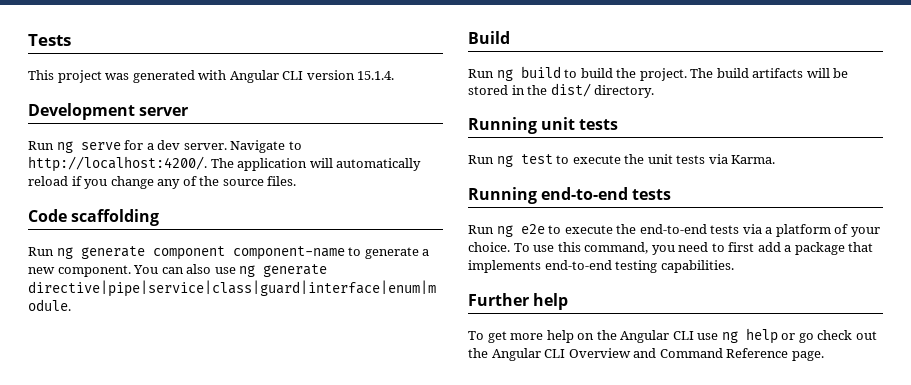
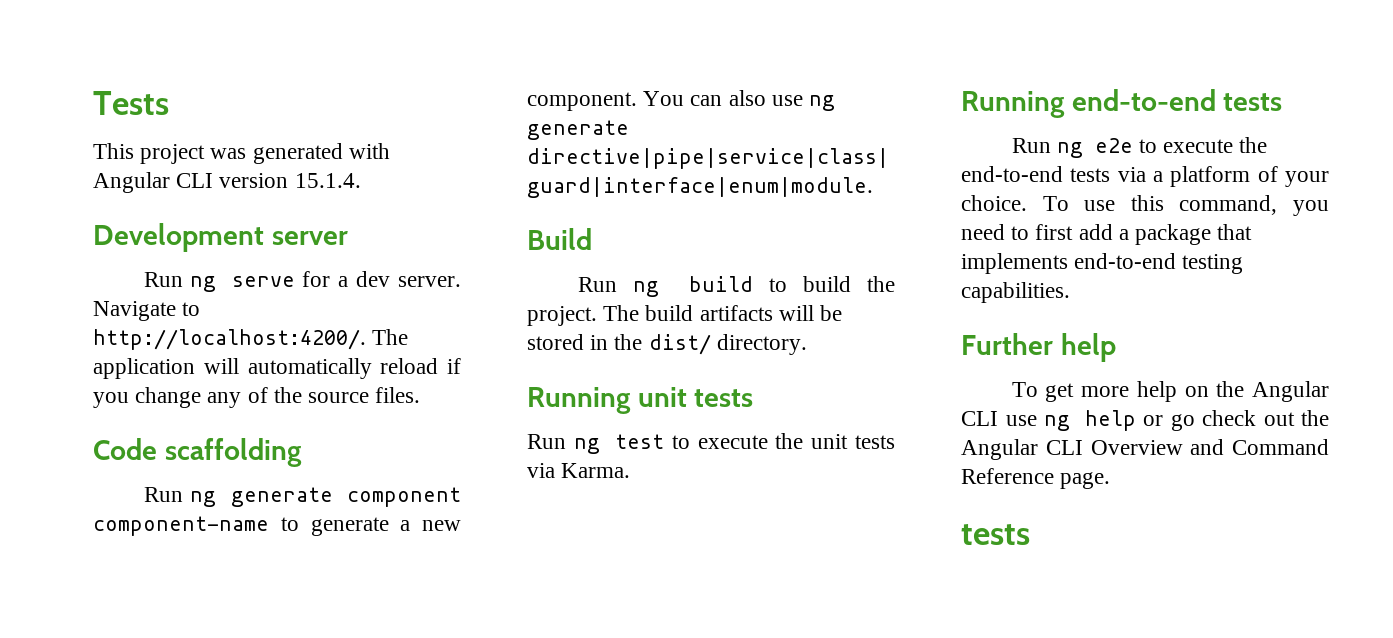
  To get more help on the Angular CLI use ng help or go check out the Angular CLI Overview and Command Reference page.
+ tests

